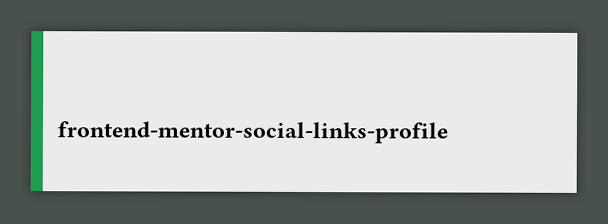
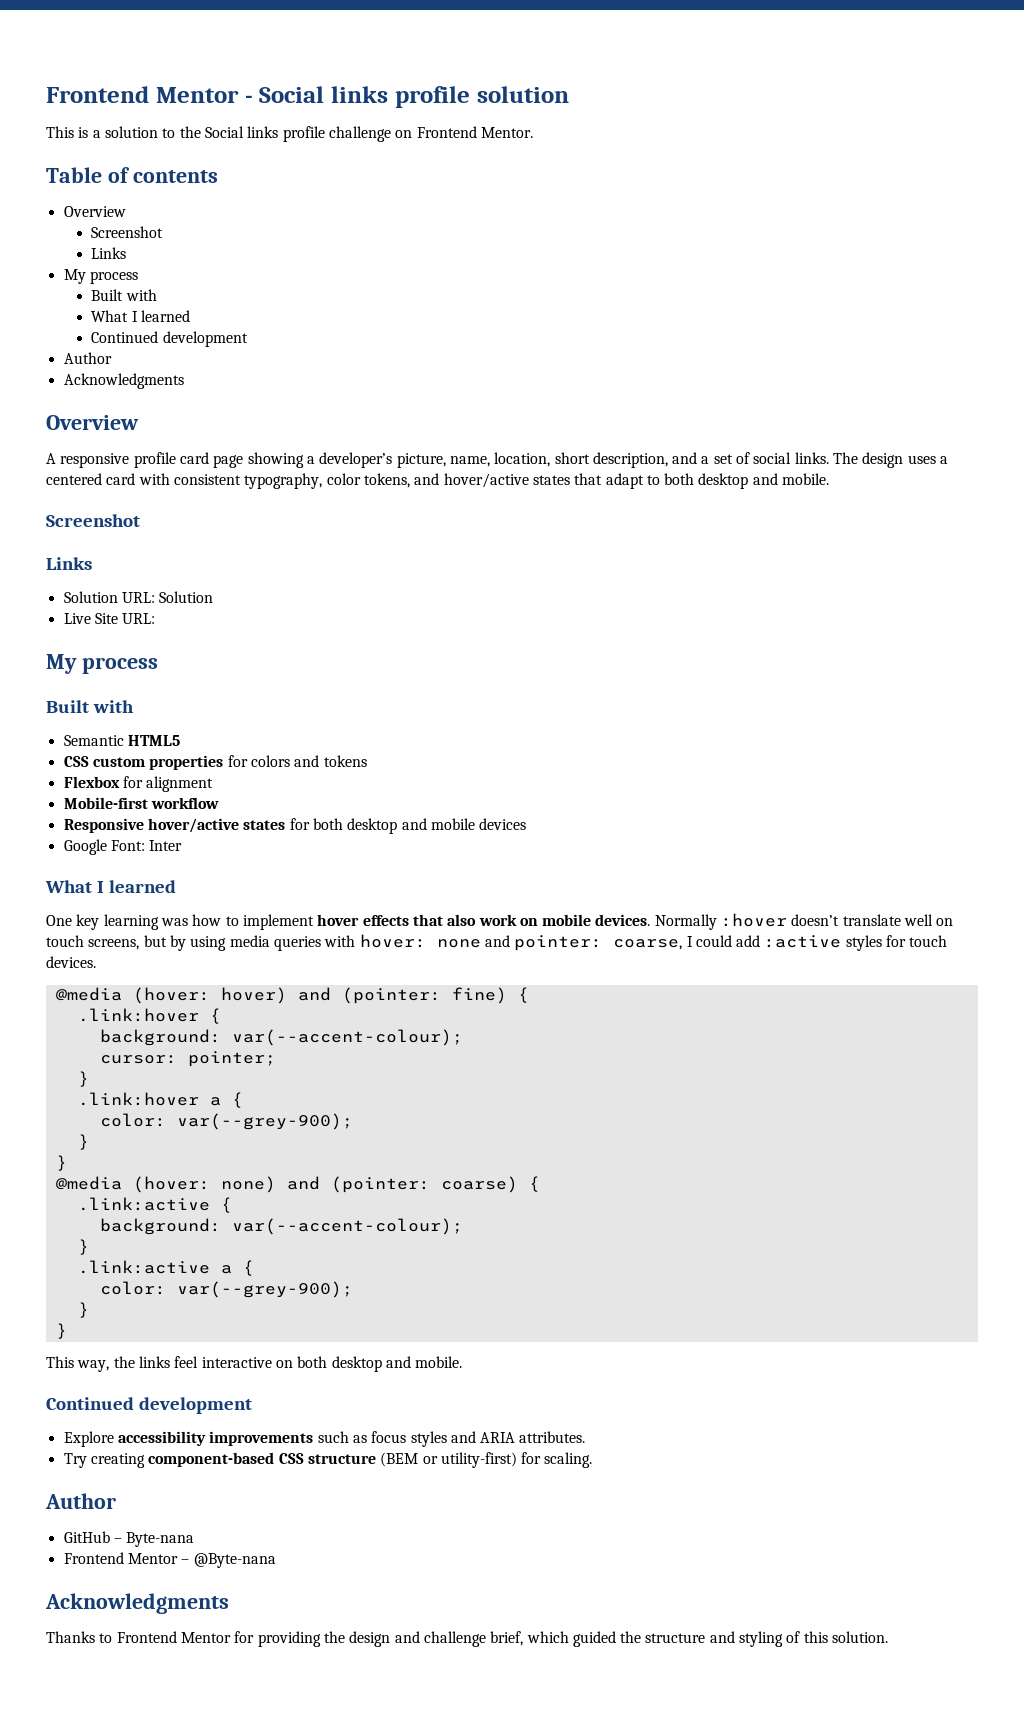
- frontend-mentor-social-links-profile
+ Frontend Mentor - Social links profile solution
+ This is a solution to the Social links profile challenge on Frontend Mentor.
+ Table of contents
+ Overview
+ Screenshot
+ Links
+ My process
+ Built with
+ What I learned
+ Continued development
+ Author
+ Acknowledgments
+ Overview
+ A responsive profile card page showing a developer’s picture, name, location, short description, and a set of social links. The design uses a centered card with consistent typography, color tokens, and hover/active states that adapt to both desktop and mobile.
+ Screenshot
+ Links
+ Solution URL: Solution
+ Live Site URL:
+ My process
+ Built with
+ Semantic HTML5
+ CSS custom properties for colors and tokens
+ Flexbox for alignment
+ Mobile-first workflow
+ Responsive hover/active states for both desktop and mobile devices
+ Google Font: Inter
+ What I learned
+ One key learning was how to implement hover effects that also work on mobile devices. Normally :hover doesn’t translate well on touch screens, but by using media queries with hover: none and pointer: coarse, I could add :active styles for touch devices.
+ @media (hover: hover) and (pointer: fine) {
+ .link:hover {
+ background: var(--accent-colour);
+ cursor: pointer;
+ }
+ .link:hover a {
+ color: var(--grey-900);
+ }
+ }
+ @media (hover: none) and (pointer: coarse) {
+ .link:active {
+ background: var(--accent-colour);
+ }
+ .link:active a {
+ color: var(--grey-900);
+ }
+ }
+ This way, the links feel interactive on both desktop and mobile.
+ Continued development
+ Explore accessibility improvements such as focus styles and ARIA attributes.
+ Try creating component-based CSS structure (BEM or utility-first) for scaling.
+ Author
+ GitHub – Byte-nana
+ Frontend Mentor – @Byte-nana
+ Acknowledgments
+ Thanks to Frontend Mentor for providing the design and challenge brief, which guided the structure and styling of this solution.

